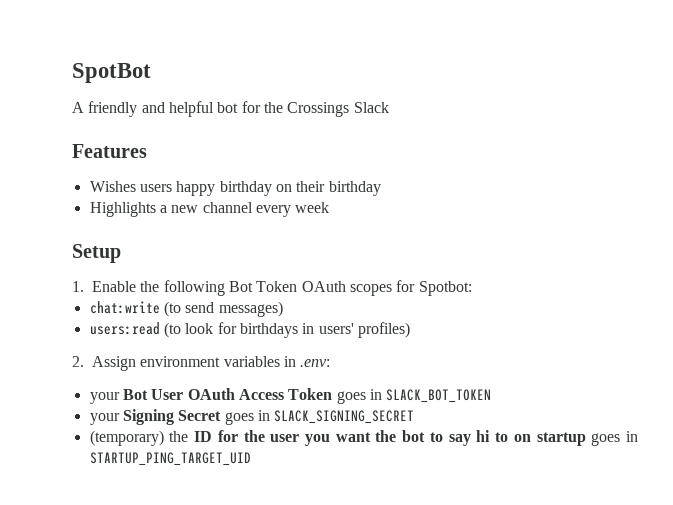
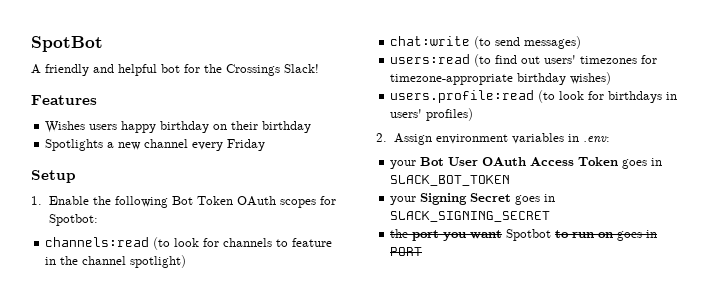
- A friendly and helpful bot for the Crossings Slack
+ A friendly and helpful bot for the Crossings Slack!
- Highlights a new channel every week
+ Spotlights a new channel every Friday
+ channels:read (to look for channels to feature in the channel spotlight)
- users:read (to look for birthdays in users' profiles)
+ users:read (to find out users' timezones for timezone-appropriate birthday wishes)
+ users.profile:read (to look for birthdays in users' profiles)
- (temporary) the ID for the user you want the bot to say hi to on startup goes in STARTUP_PING_TARGET_UID
+ the port you want Spotbot to run on goes in PORT

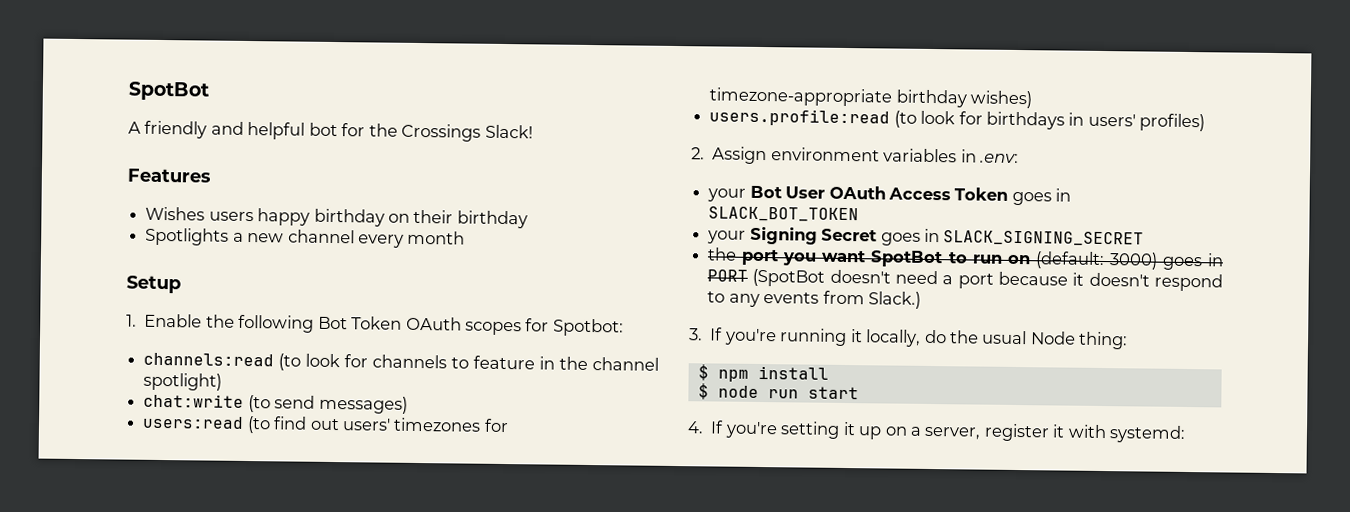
- Spotlights a new channel every Friday
+ Spotlights a new channel every month
- the port you want Spotbot to run on goes in PORT
+ the port you want SpotBot to run on (default: 3000) goes in PORT (SpotBot doesn't need a port because it doesn't respond to any events from Slack.)
+ 3. If you're running it locally, do the usual Node thing:
+ $ npm install
+ $ node run start
+ 4. If you're setting it up on a server, register it with systemd:

